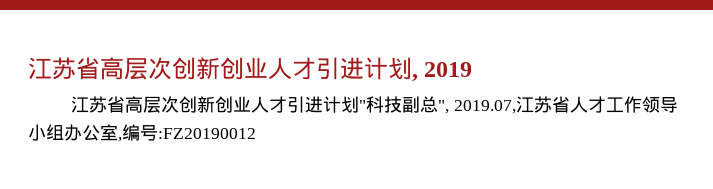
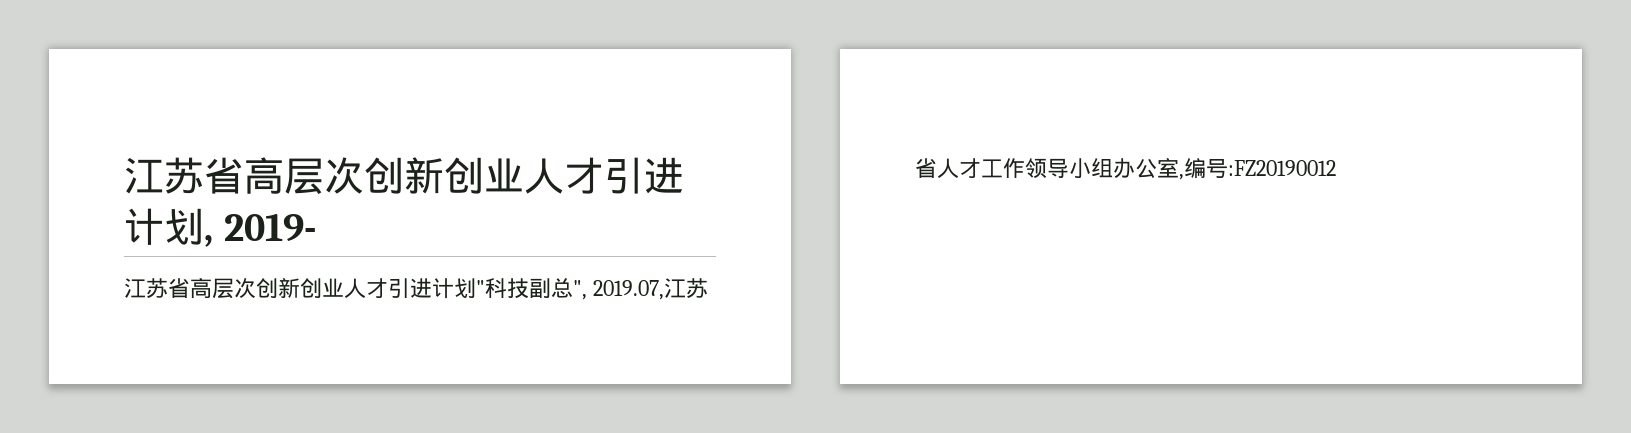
- 江苏省高层次创新创业人才引进计划, 2019
+ 江苏省高层次创新创业人才引进计划, 2019-

